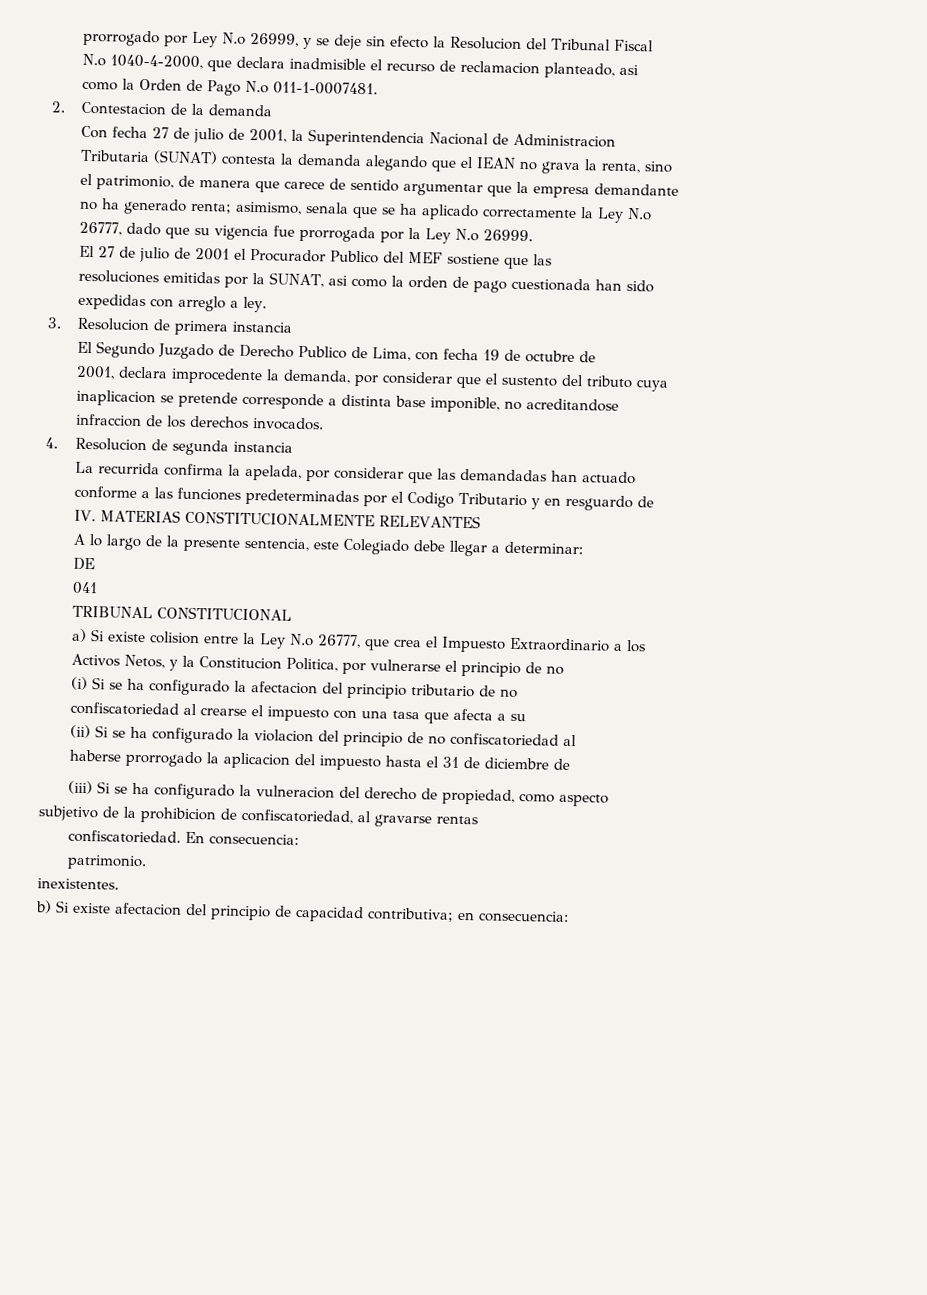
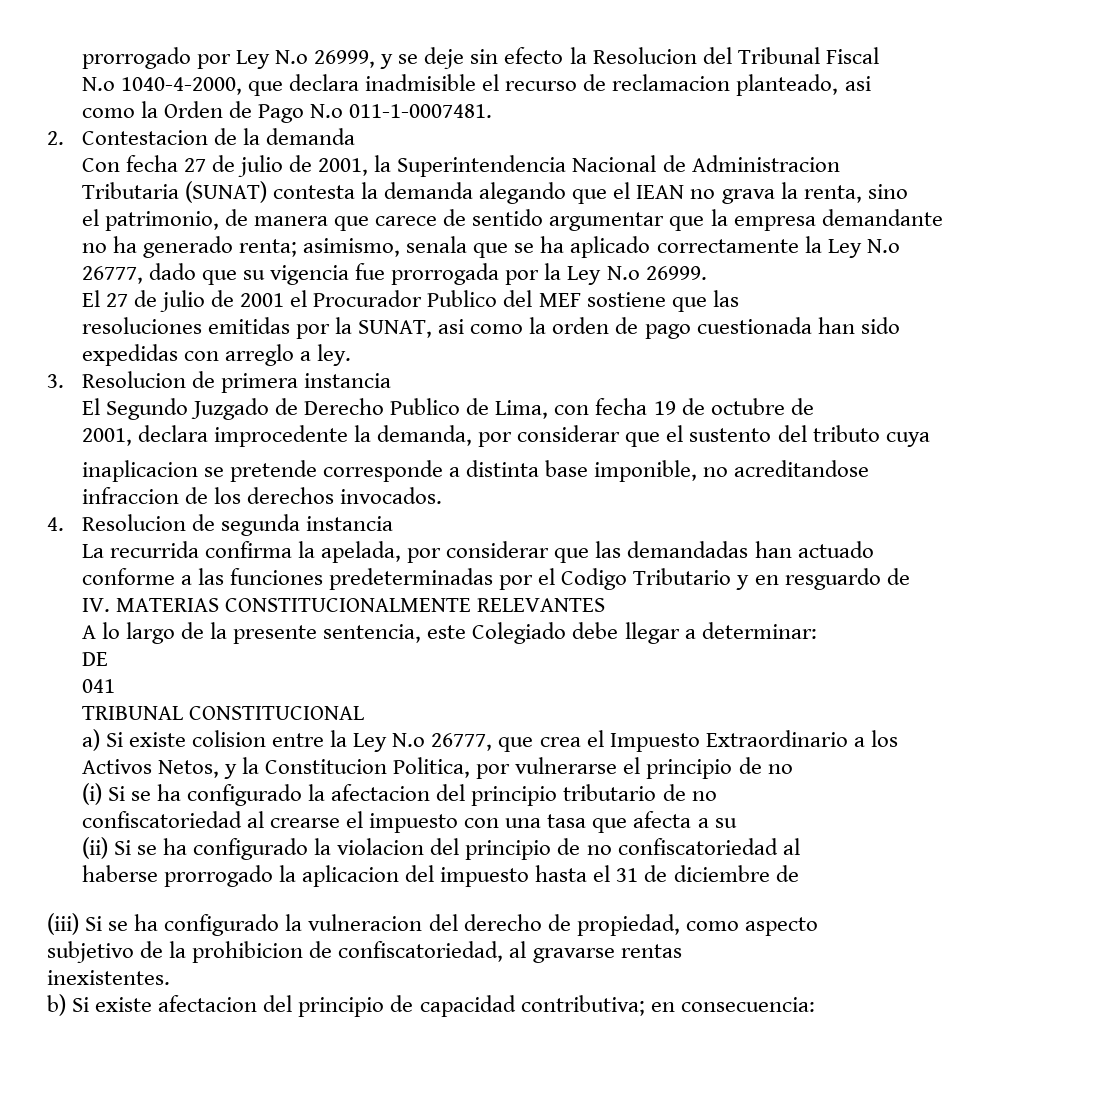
- confiscatoriedad. En consecuencia:
- patrimonio.

